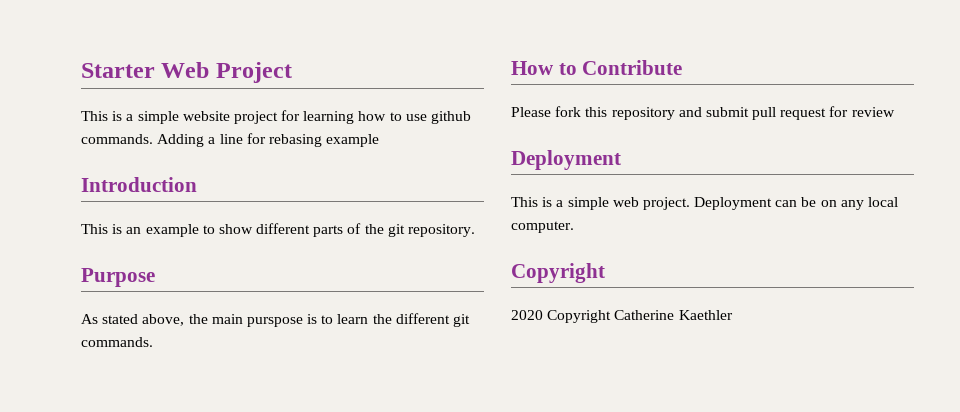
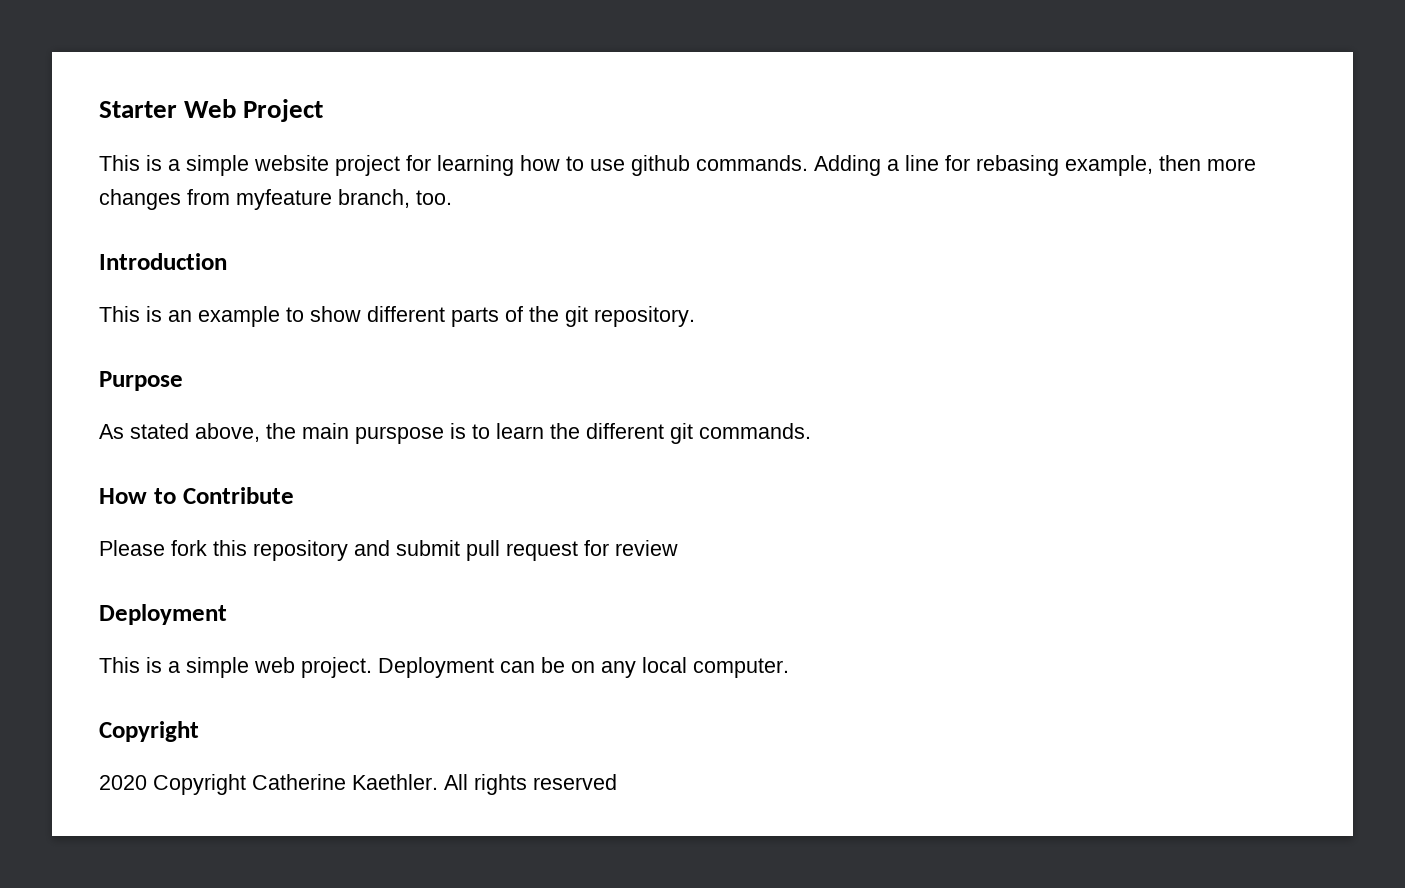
- Adding a line for rebasing example
+ Adding a line for rebasing example, then more changes from myfeature branch, too.
- 2020 Copyright Catherine Kaethler
+ 2020 Copyright Catherine Kaethler. All rights reserved

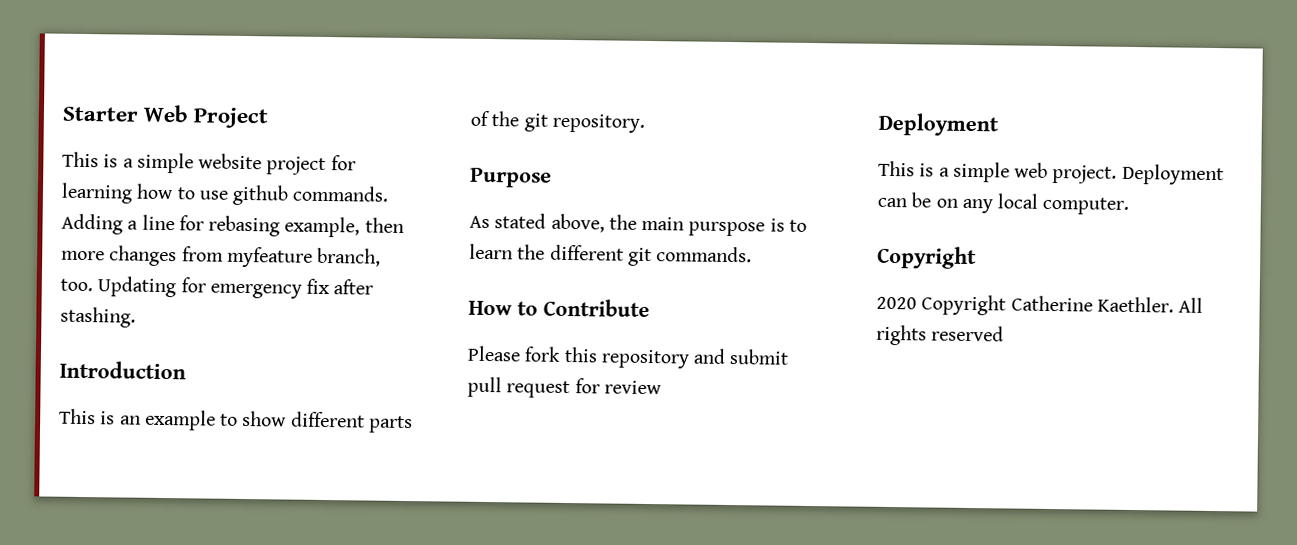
+ Updating for emergency fix after stashing.

